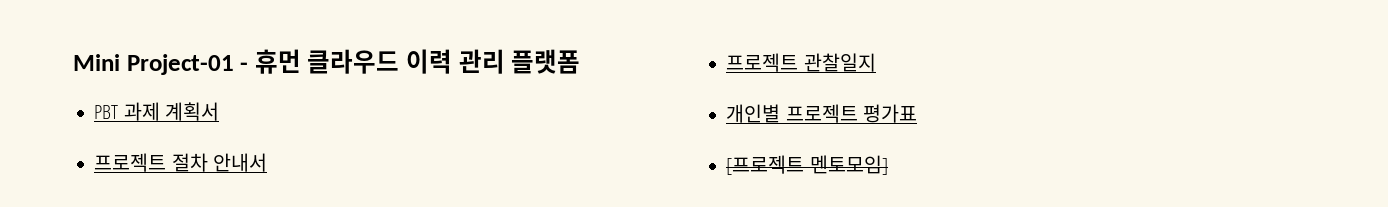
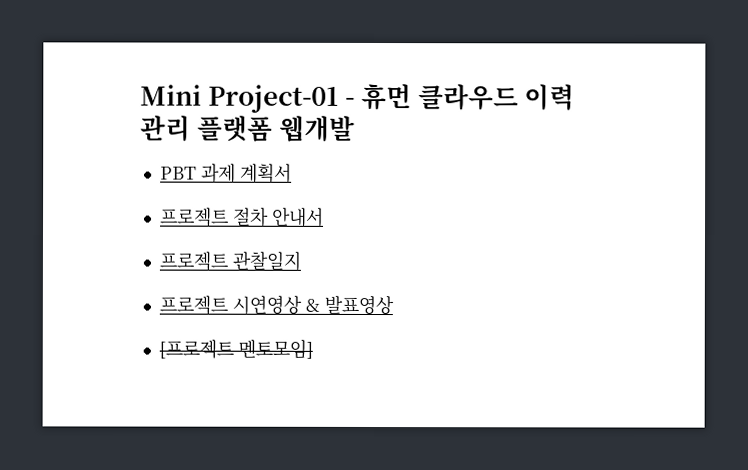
- Mini Project-01 - 휴먼 클라우드 이력 관리 플랫폼
+ Mini Project-01 - 휴먼 클라우드 이력 관리 플랫폼 웹개발
- 개인별 프로젝트 평가표
+ 프로젝트 시연영상 & 발표영상

